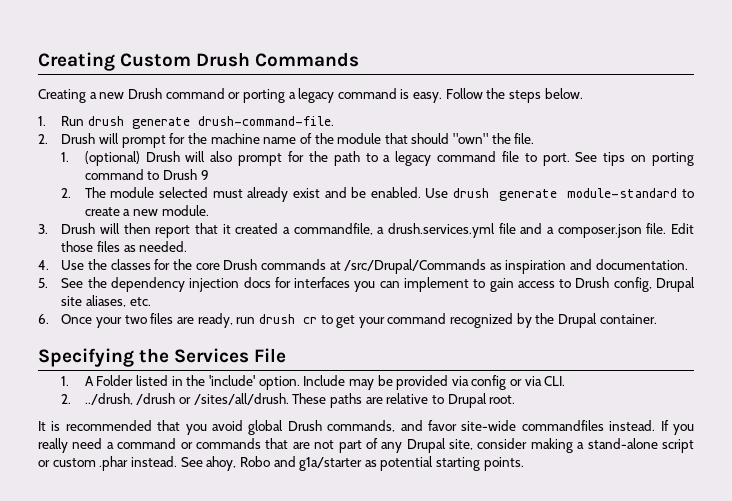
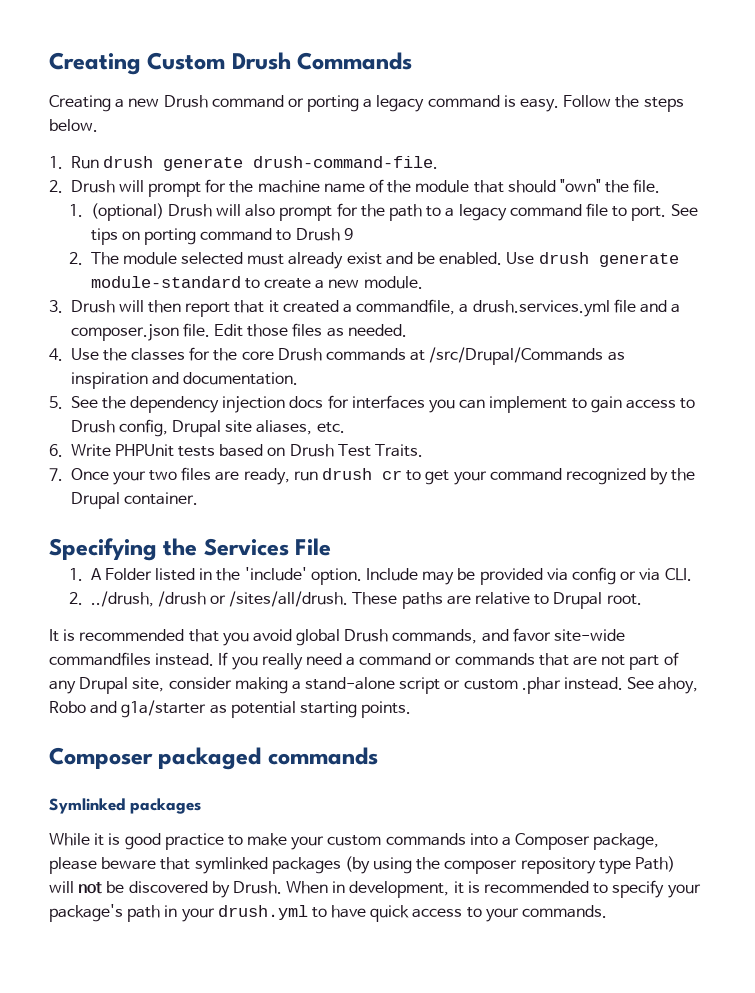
- 6. Once your two files are ready, run drush cr to get your command recognized by the Drupal container.
+ 6. Write PHPUnit tests based on Drush Test Traits.
+ 7. Once your two files are ready, run drush cr to get your command recognized by the Drupal container.
+ Composer packaged commands
+ Symlinked packages
+ While it is good practice to make your custom commands into a Composer package, please beware that symlinked packages (by using the composer repository type Path) will not be discovered by Drush. When in development, it is recommended to specify your package's path in your drush.yml to have quick access to your commands.

